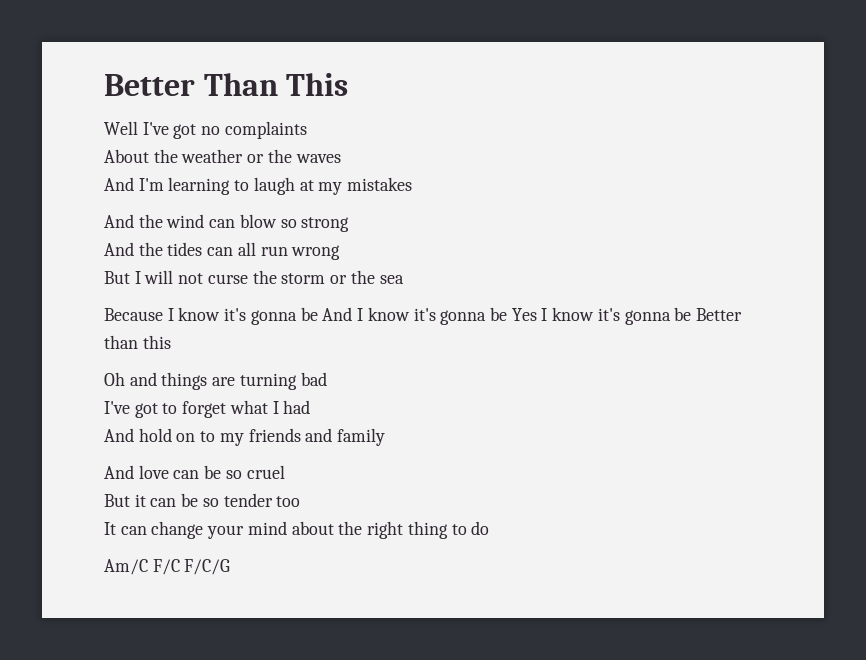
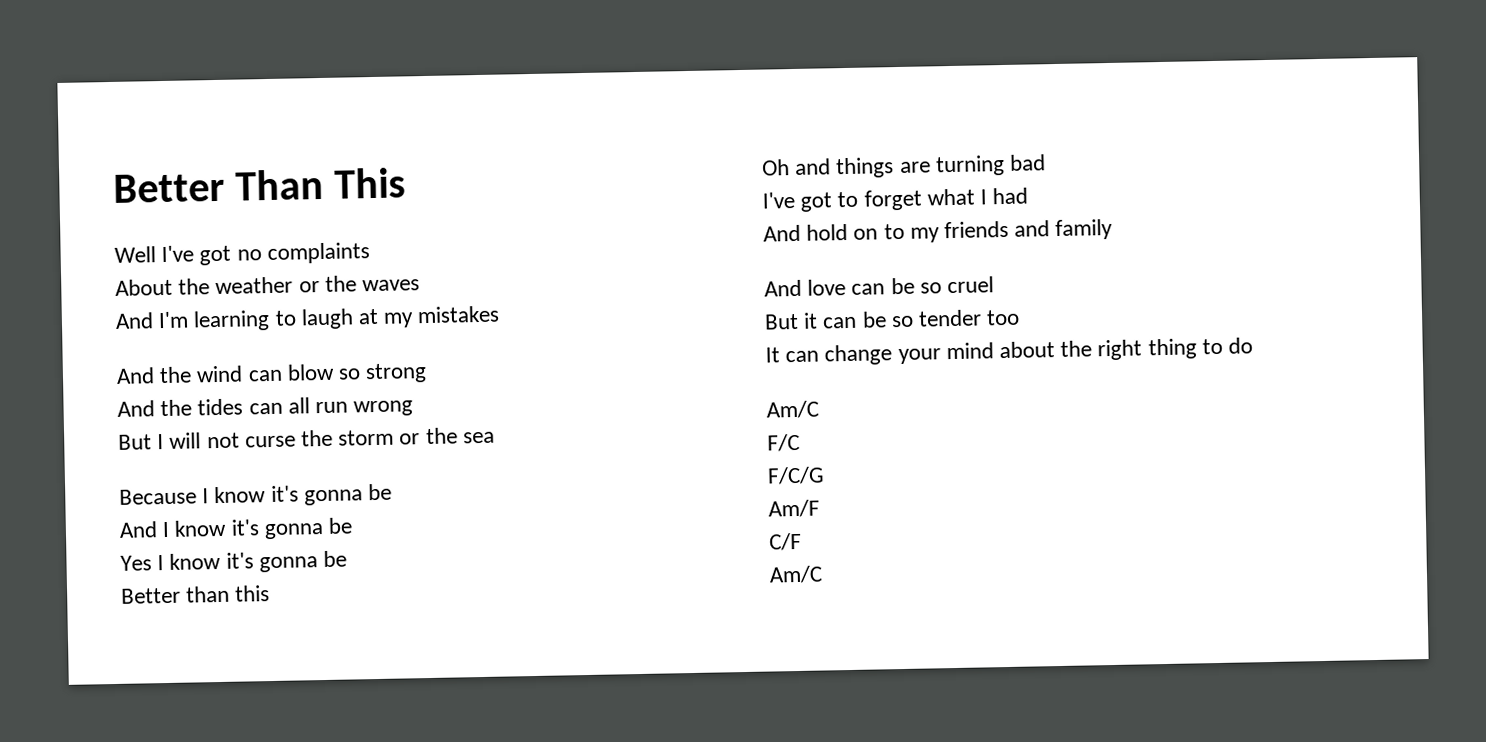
- Because I know it's gonna be And I know it's gonna be Yes I know it's gonna be Better than this
+ Because I know it's gonna be
+ And I know it's gonna be
+ Yes I know it's gonna be
+ Better than this
  It can change your mind about the right thing to do
- Am/C F/C F/C/G
+ Am/C
+ F/C
+ F/C/G
+ Am/F
+ C/F
+ Am/C

